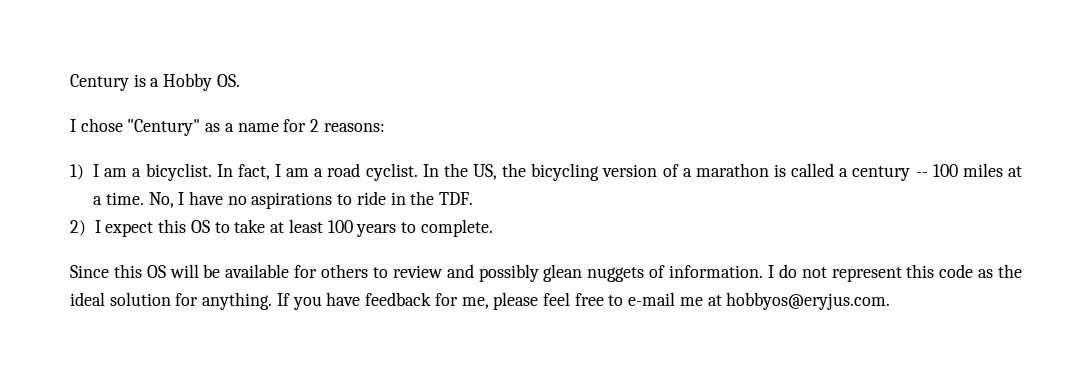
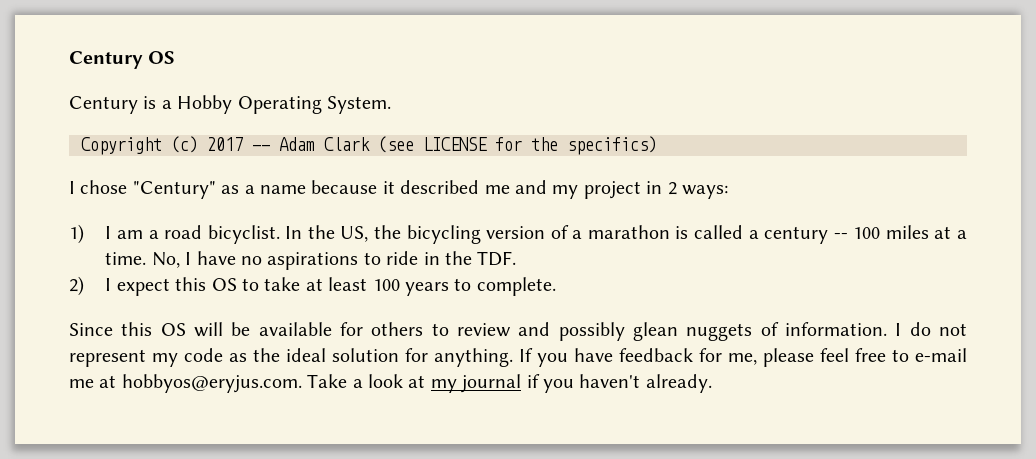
- Century is a Hobby OS.
+ Century OS
+ Century is a Hobby Operating System.
+ Copyright (c) 2017 -- Adam Clark (see LICENSE for the specifics)
- I chose "Century" as a name for 2 reasons:
+ I chose "Century" as a name because it described me and my project in 2 ways:
- 1) I am a bicyclist.
+ 1) I am a road bicyclist.
- In fact, I am a road cyclist. In the US, the bicycling version of a marathon is called a century -- 100 miles at a time.
+ In the US, the bicycling version of a marathon is called a century -- 100 miles at a time.
- I do not represent this code as the ideal solution for anything.
+ I do not represent my code as the ideal solution for anything.
- If you have feedback for me, please feel free to e-mail me at hobbyos@eryjus.com.
+ If you have feedback for me, please feel free to e-mail me at hobbyos@eryjus.com. Take a look at my journal if you haven't already.

